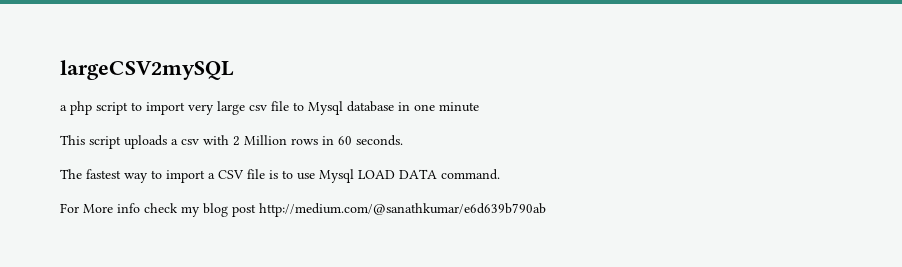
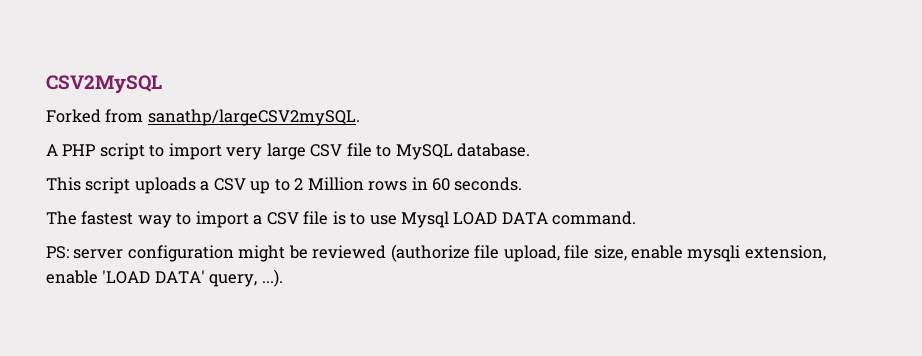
- largeCSV2mySQL
- a php script to import very large csv file to Mysql database in one minute
+ CSV2MySQL
+ Forked from sanathp/largeCSV2mySQL.
+ A PHP script to import very large CSV file to MySQL database.
- This script uploads a csv with 2 Million rows in 60 seconds.
+ This script uploads a CSV up to 2 Million rows in 60 seconds.
- For More info check my blog post http://medium.com/@sanathkumar/e6d639b790ab
+ PS: server configuration might be reviewed (authorize file upload, file size, enable mysqli extension, enable 'LOAD DATA' query, ...).

